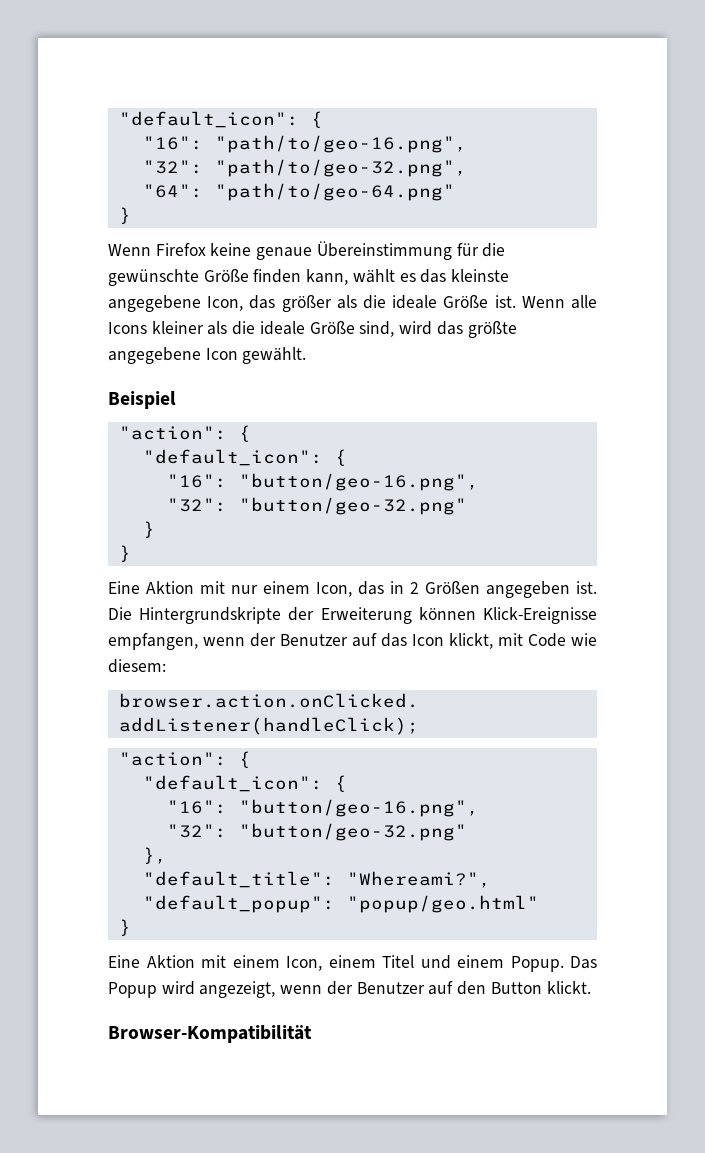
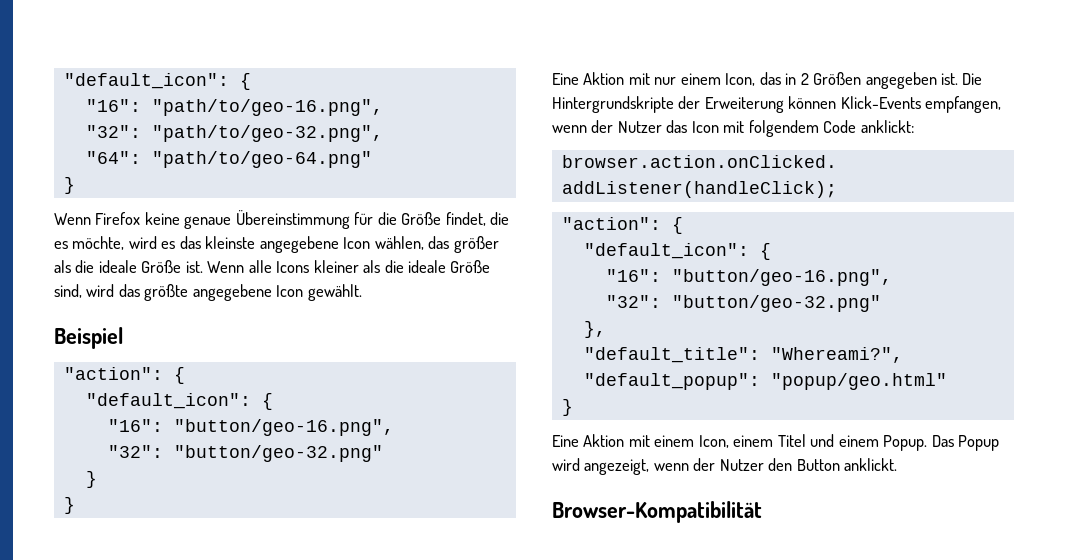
- Wenn Firefox keine genaue Übereinstimmung für die gewünschte Größe finden kann, wählt es das kleinste angegebene Icon, das größer als die ideale Größe ist.
+ Wenn Firefox keine genaue Übereinstimmung für die Größe findet, die es möchte, wird es das kleinste angegebene Icon wählen, das größer als die ideale Größe ist.
- Die Hintergrundskripte der Erweiterung können Klick-Ereignisse empfangen, wenn der Benutzer auf das Icon klickt, mit Code wie diesem:
+ Die Hintergrundskripte der Erweiterung können Klick-Events empfangen, wenn der Nutzer das Icon mit folgendem Code anklickt:
- Das Popup wird angezeigt, wenn der Benutzer auf den Button klickt.
+ Das Popup wird angezeigt, wenn der Nutzer den Button anklickt.

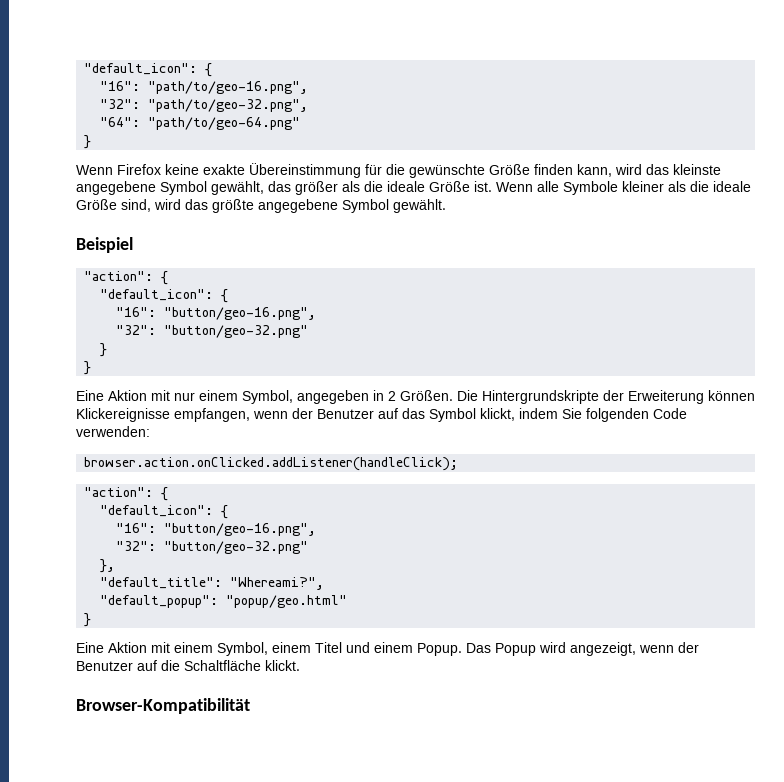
- Wenn Firefox keine genaue Übereinstimmung für die Größe findet, die es möchte, wird es das kleinste angegebene Icon wählen, das größer als die ideale Größe ist.
+ Wenn Firefox keine exakte Übereinstimmung für die gewünschte Größe finden kann, wird das kleinste angegebene Symbol gewählt, das größer als die ideale Größe ist.
- Wenn alle Icons kleiner als die ideale Größe sind, wird das größte angegebene Icon gewählt.
+ Wenn alle Symbole kleiner als die ideale Größe sind, wird das größte angegebene Symbol gewählt.
- Eine Aktion mit nur einem Icon, das in 2 Größen angegeben ist.
+ Eine Aktion mit nur einem Symbol, angegeben in 2 Größen.
- Die Hintergrundskripte der Erweiterung können Klick-Events empfangen, wenn der Nutzer das Icon mit folgendem Code anklickt:
+ Die Hintergrundskripte der Erweiterung können Klickereignisse empfangen, wenn der Benutzer auf das Symbol klickt, indem Sie folgenden Code verwenden:
- Eine Aktion mit einem Icon, einem Titel und einem Popup.
+ Eine Aktion mit einem Symbol, einem Titel und einem Popup.
- Das Popup wird angezeigt, wenn der Nutzer den Button anklickt.
+ Das Popup wird angezeigt, wenn der Benutzer auf die Schaltfläche klickt.

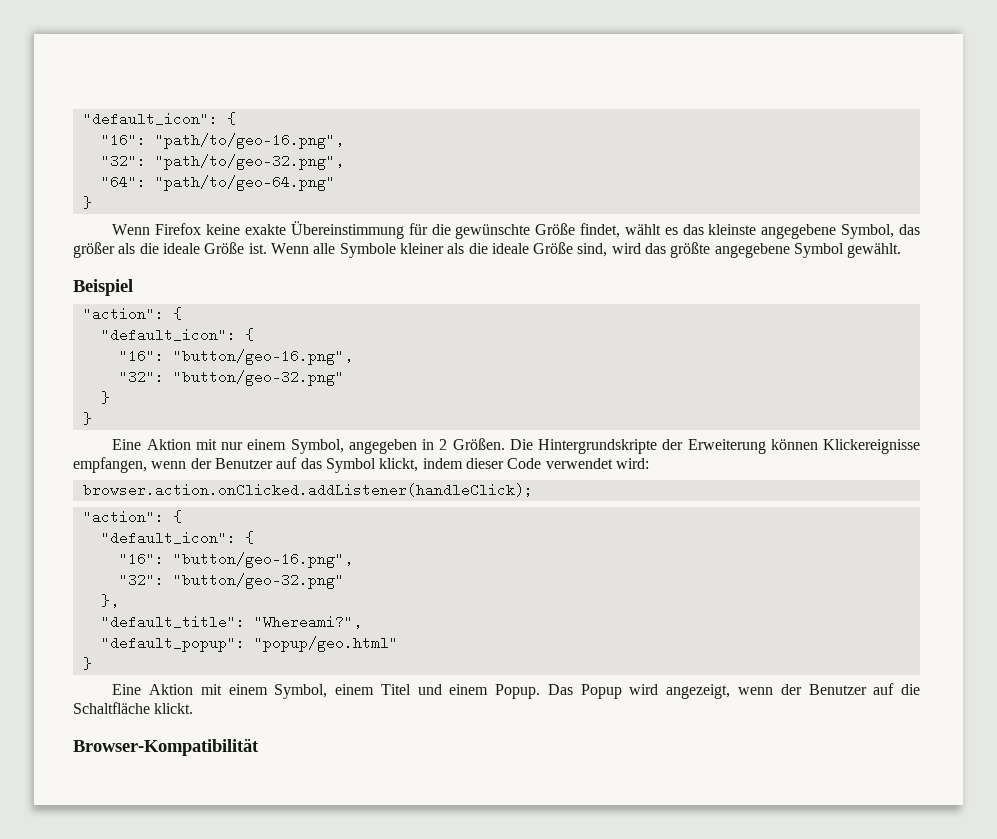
- Wenn Firefox keine exakte Übereinstimmung für die gewünschte Größe finden kann, wird das kleinste angegebene Symbol gewählt, das größer als die ideale Größe ist.
+ Wenn Firefox keine exakte Übereinstimmung für die gewünschte Größe findet, wählt es das kleinste angegebene Symbol, das größer als die ideale Größe ist.
- Die Hintergrundskripte der Erweiterung können Klickereignisse empfangen, wenn der Benutzer auf das Symbol klickt, indem Sie folgenden Code verwenden:
+ Die Hintergrundskripte der Erweiterung können Klickereignisse empfangen, wenn der Benutzer auf das Symbol klickt, indem dieser Code verwendet wird:

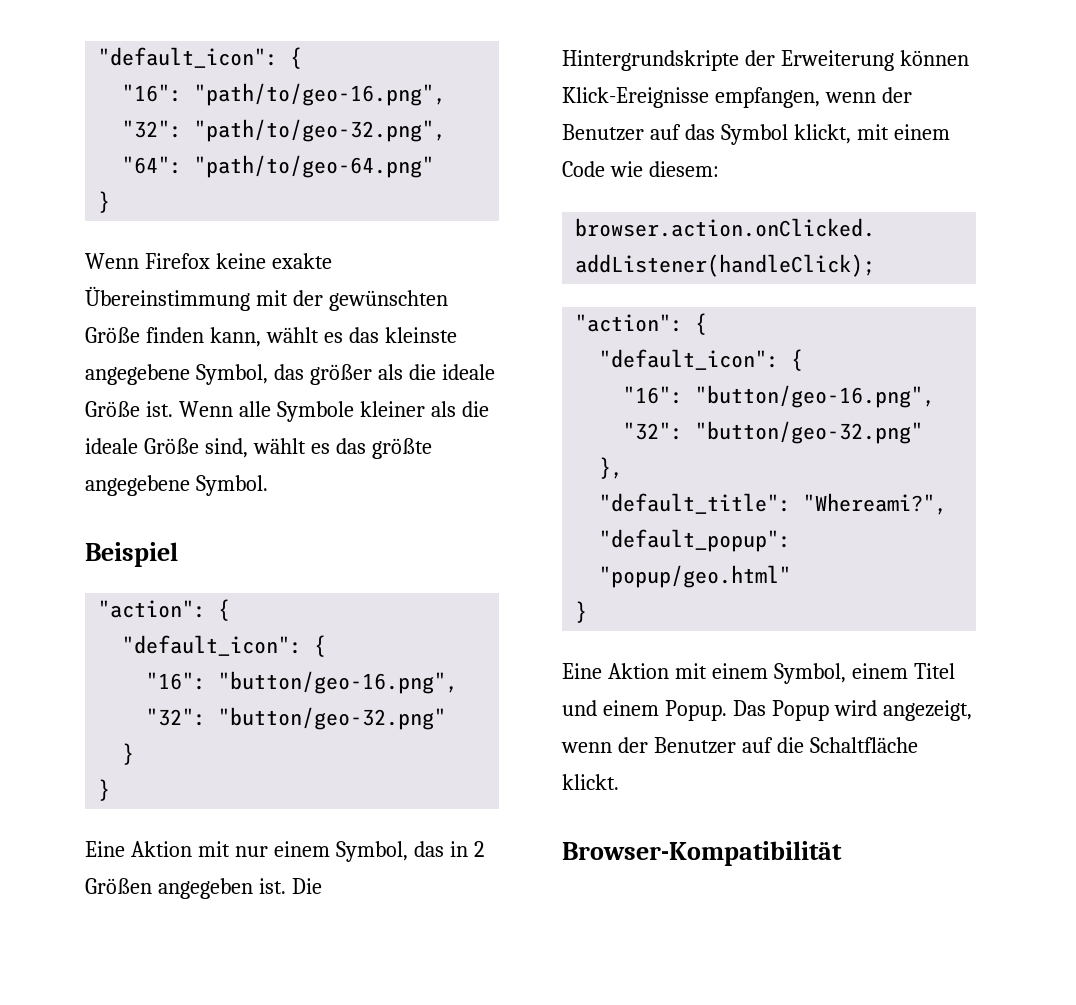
- Wenn Firefox keine exakte Übereinstimmung für die gewünschte Größe findet, wählt es das kleinste angegebene Symbol, das größer als die ideale Größe ist.
+ Wenn Firefox keine exakte Übereinstimmung mit der gewünschten Größe finden kann, wählt es das kleinste angegebene Symbol, das größer als die ideale Größe ist.
- Wenn alle Symbole kleiner als die ideale Größe sind, wird das größte angegebene Symbol gewählt.
+ Wenn alle Symbole kleiner als die ideale Größe sind, wählt es das größte angegebene Symbol.
- Eine Aktion mit nur einem Symbol, angegeben in 2 Größen.
+ Eine Aktion mit nur einem Symbol, das in 2 Größen angegeben ist.
- Die Hintergrundskripte der Erweiterung können Klickereignisse empfangen, wenn der Benutzer auf das Symbol klickt, indem dieser Code verwendet wird:
+ Die Hintergrundskripte der Erweiterung können Klick-Ereignisse empfangen, wenn der Benutzer auf das Symbol klickt, mit einem Code wie diesem:

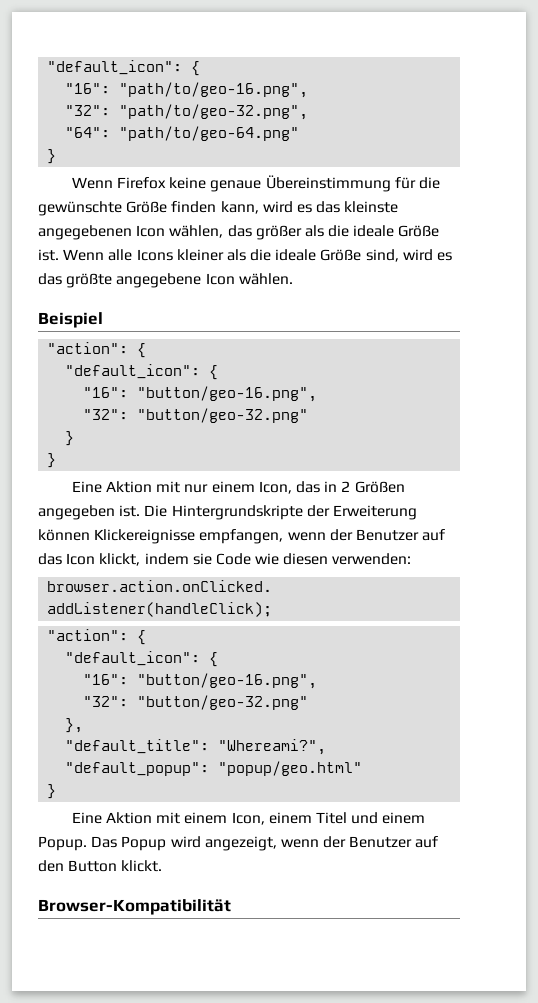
- Wenn Firefox keine exakte Übereinstimmung mit der gewünschten Größe finden kann, wählt es das kleinste angegebene Symbol, das größer als die ideale Größe ist.
+ Wenn Firefox keine genaue Übereinstimmung für die gewünschte Größe finden kann, wird es das kleinste angegebenen Icon wählen, das größer als die ideale Größe ist.
- Wenn alle Symbole kleiner als die ideale Größe sind, wählt es das größte angegebene Symbol.
+ Wenn alle Icons kleiner als die ideale Größe sind, wird es das größte angegebene Icon wählen.
- Eine Aktion mit nur einem Symbol, das in 2 Größen angegeben ist.
+ Eine Aktion mit nur einem Icon, das in 2 Größen angegeben ist.
- Die Hintergrundskripte der Erweiterung können Klick-Ereignisse empfangen, wenn der Benutzer auf das Symbol klickt, mit einem Code wie diesem:
+ Die Hintergrundskripte der Erweiterung können Klickereignisse empfangen, wenn der Benutzer auf das Icon klickt, indem sie Code wie diesen verwenden:
- Eine Aktion mit einem Symbol, einem Titel und einem Popup.
+ Eine Aktion mit einem Icon, einem Titel und einem Popup.
- Das Popup wird angezeigt, wenn der Benutzer auf die Schaltfläche klickt.
+ Das Popup wird angezeigt, wenn der Benutzer auf den Button klickt.

